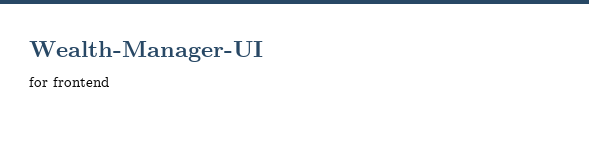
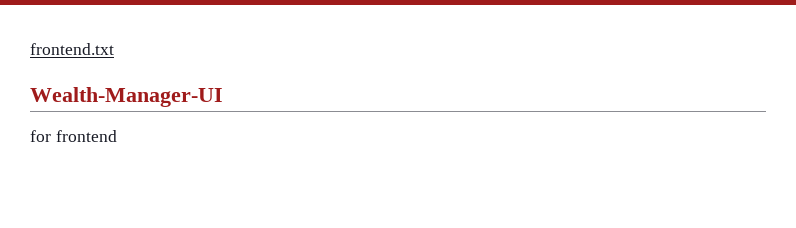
+ frontend.txt

